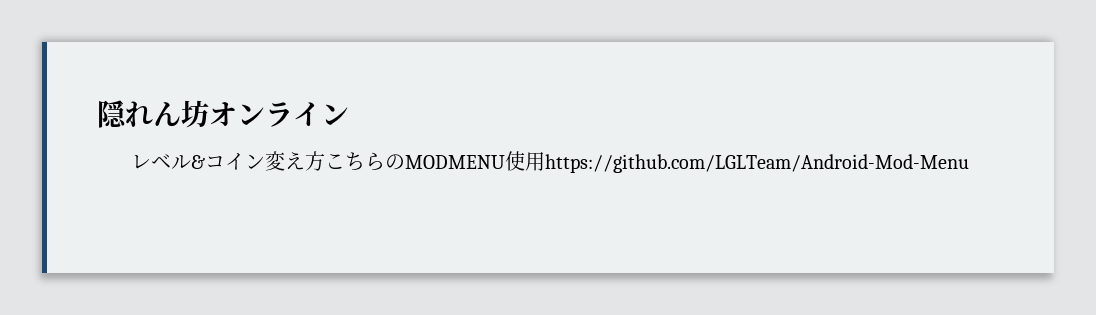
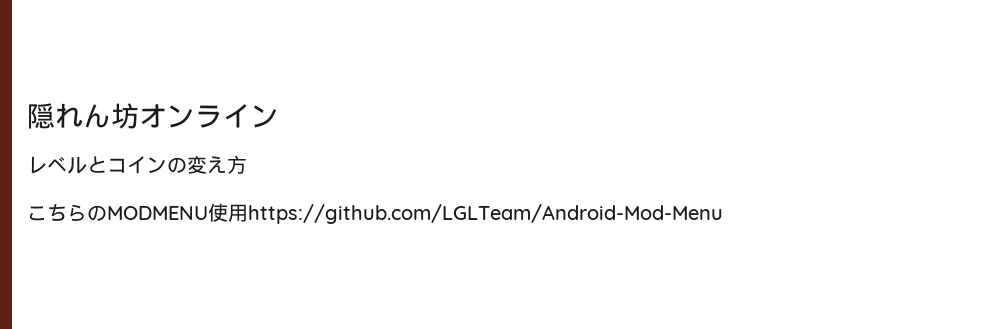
- レベル&コイン変え方こちらのMODMENU使用https://github.com/LGLTeam/Android-Mod-Menu
+ レベルとコインの変え方
+ こちらのMODMENU使用https://github.com/LGLTeam/Android-Mod-Menu

